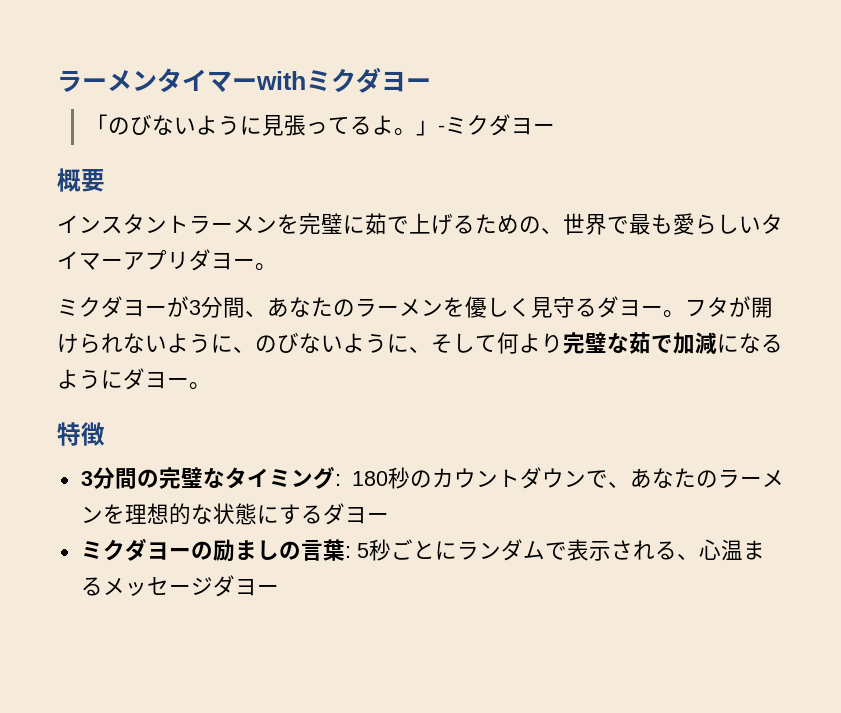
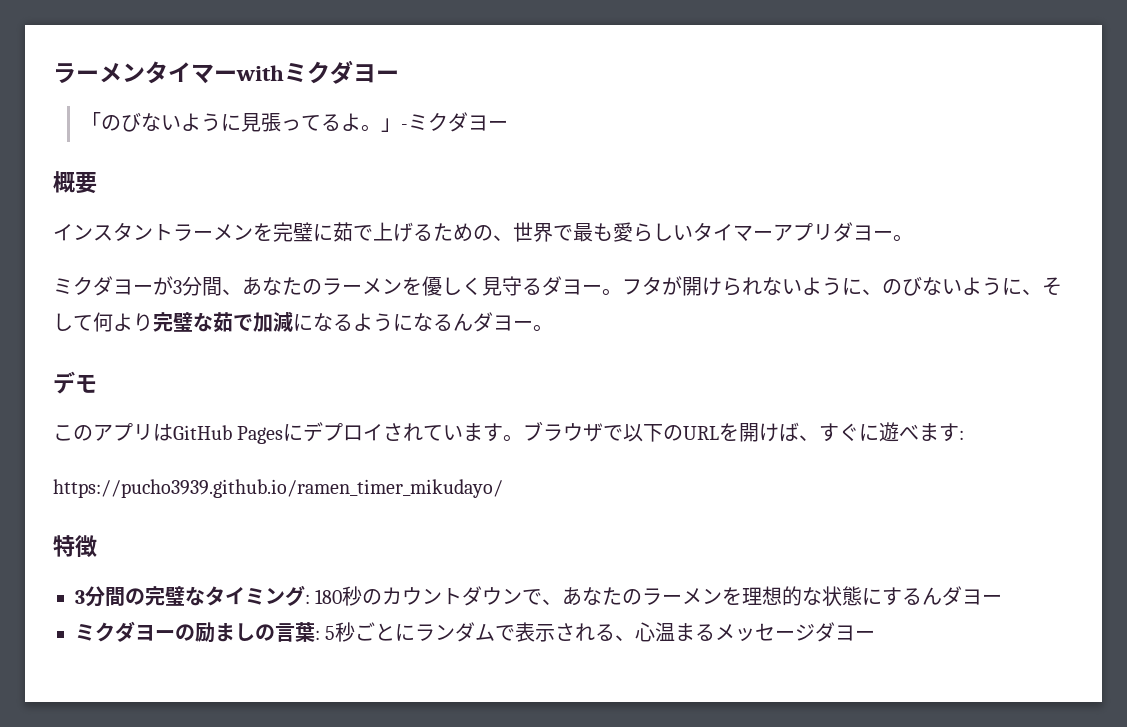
- フタが開けられないように、のびないように、そして何より完璧な茹で加減になるようにダヨー。
+ フタが開けられないように、のびないように、そして何より完璧な茹で加減になるようになるんダヨー。
+ デモ
+ このアプリはGitHub Pagesにデプロイされています。ブラウザで以下のURLを開けば、すぐに遊べます:
+ https://pucho3939.github.io/ramen_timer_mikudayo/
- 3分間の完璧なタイミング: 180秒のカウントダウンで、あなたのラーメンを理想的な状態にするダヨー
+ 3分間の完璧なタイミング: 180秒のカウントダウンで、あなたのラーメンを理想的な状態にするんダヨー

